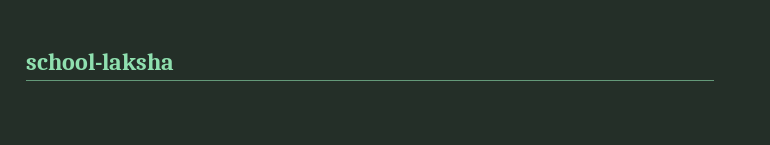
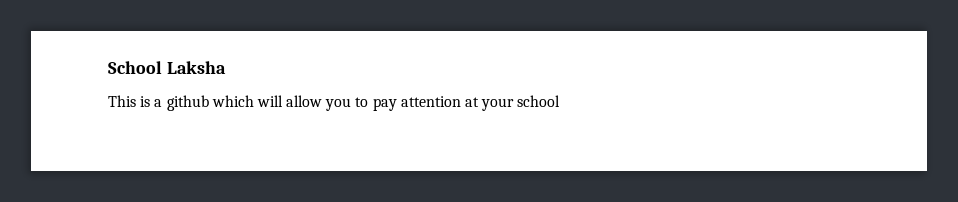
- school-laksha
+ School Laksha
+ This is a github which will allow you to pay attention at your school

